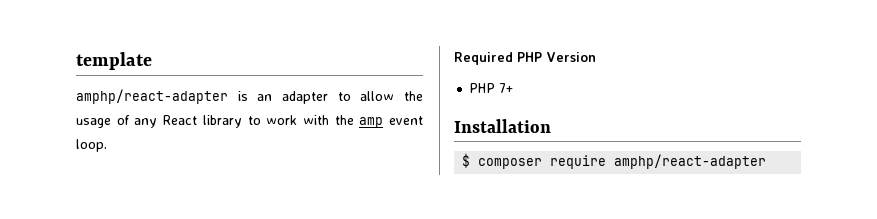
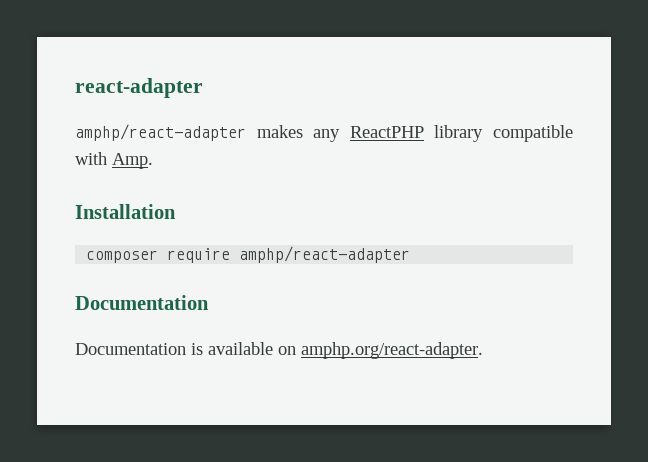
- template
- amphp/react-adapter is an adapter to allow the usage of any React library to work with the amp event loop.
- Required PHP Version
- PHP 7+
+ react-adapter
+ amphp/react-adapter makes any ReactPHP library compatible with Amp.
- $ composer require amphp/react-adapter
+ composer require amphp/react-adapter
+ Documentation
+ Documentation is available on amphp.org/react-adapter.

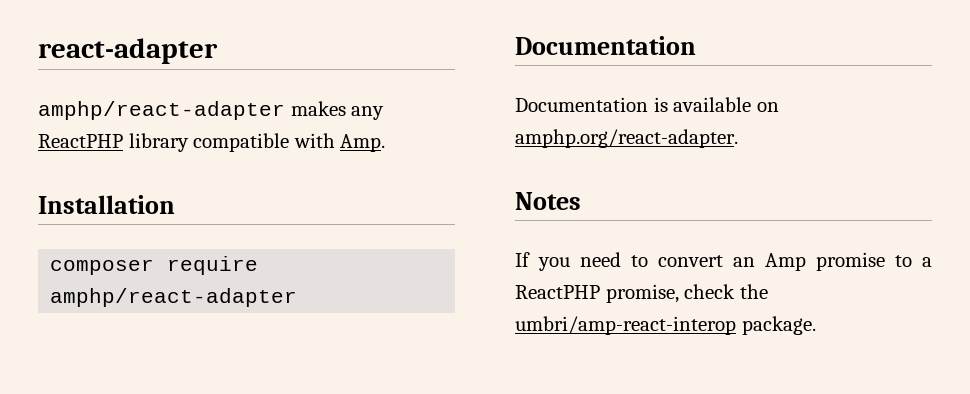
+ Notes
+ If you need to convert an Amp promise to a ReactPHP promise, check the umbri/amp-react-interop package.

